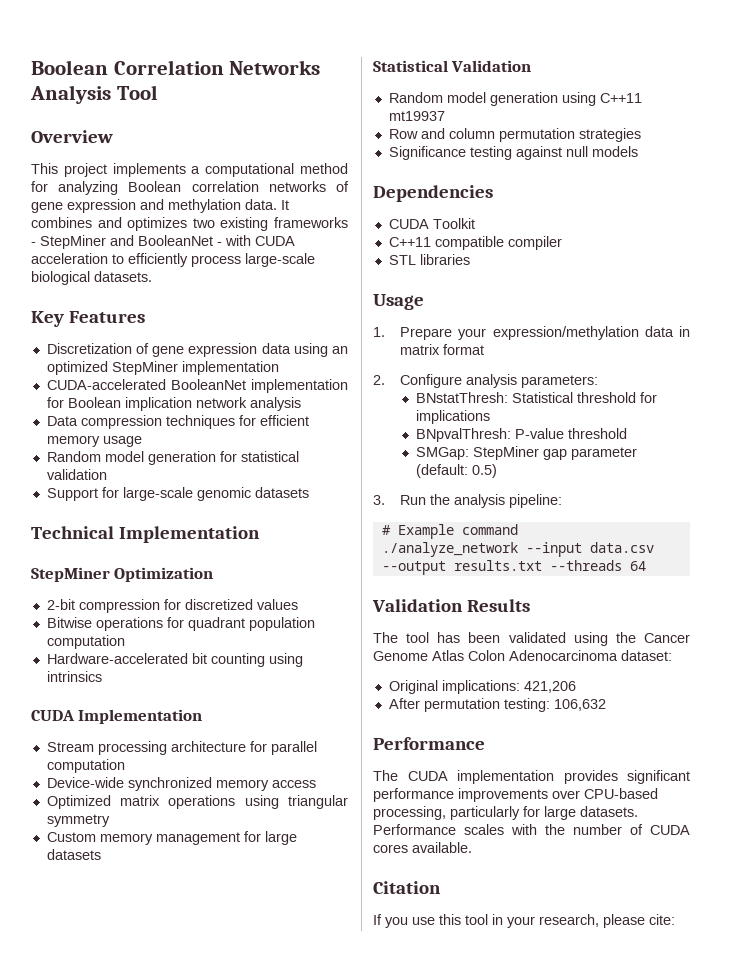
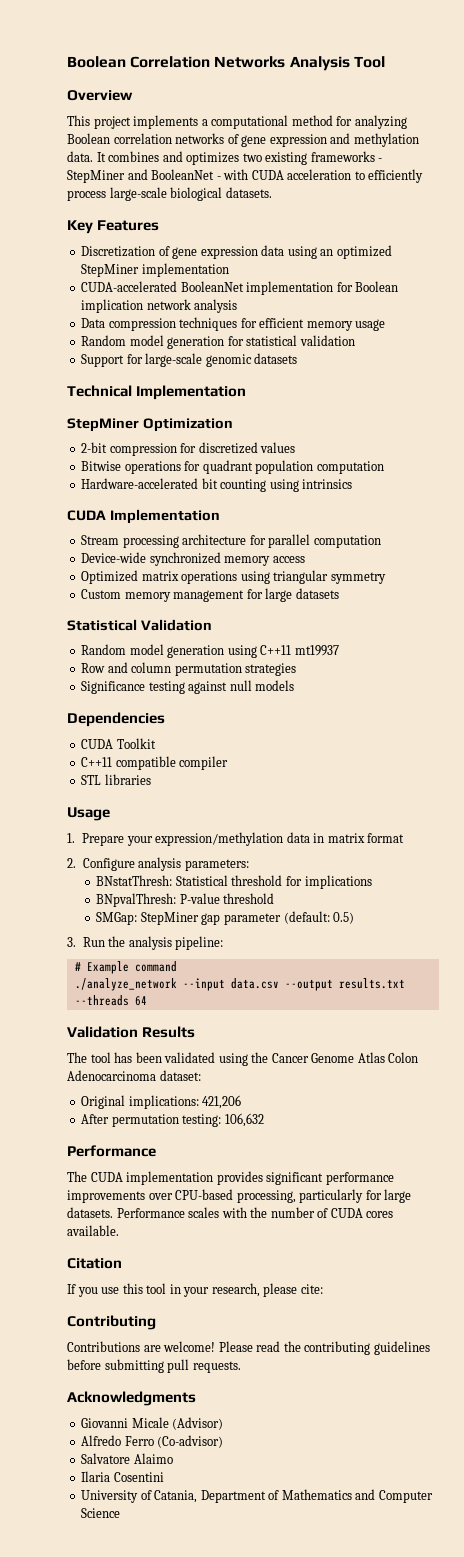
+ Contributing
+ Contributions are welcome! Please read the contributing guidelines before submitting pull requests.
+ Acknowledgments
+ Giovanni Micale (Advisor)
+ Alfredo Ferro (Co-advisor)
+ Salvatore Alaimo
+ Ilaria Cosentini
+ University of Catania, Department of Mathematics and Computer Science

